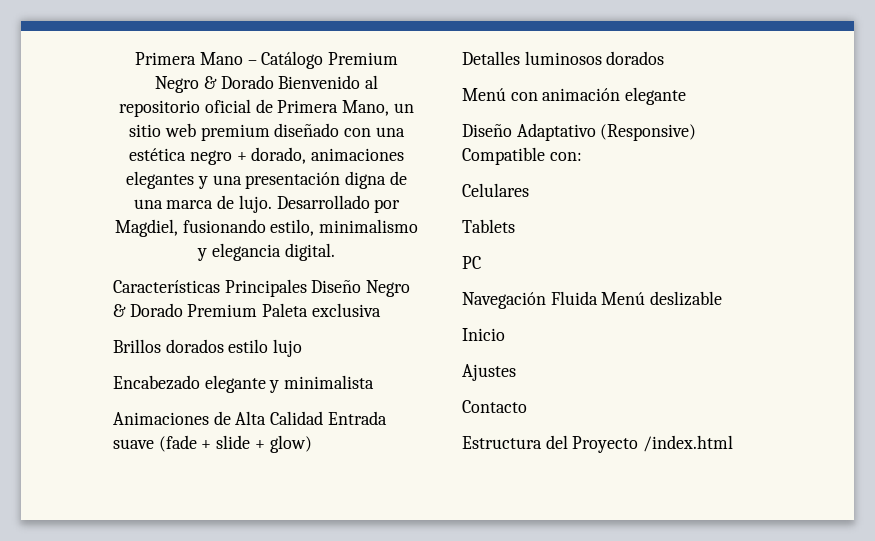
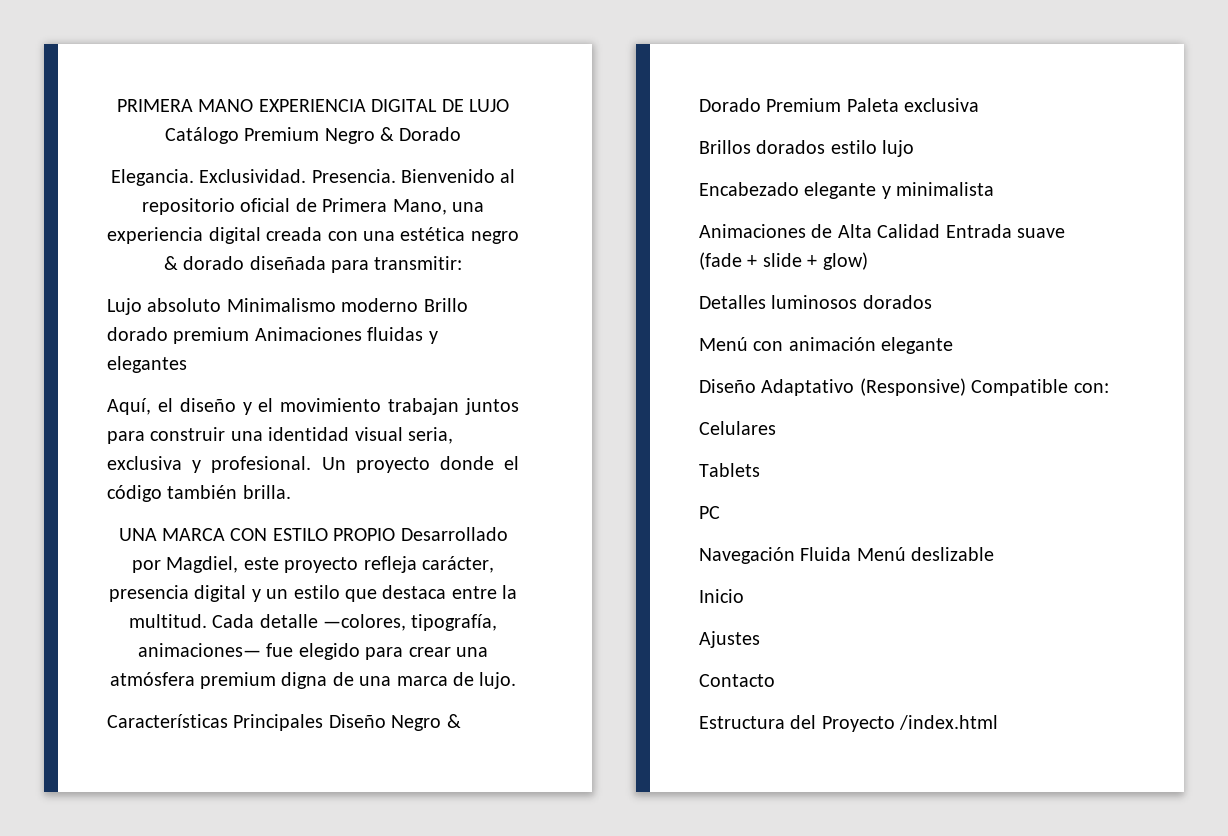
- Primera Mano – Catálogo Premium Negro & Dorado Bienvenido al repositorio oficial de Primera Mano, un sitio web premium diseñado con una estética negro + dorado, animaciones elegantes y una presentación digna de una marca de lujo. Desarrollado por Magdiel, fusionando estilo, minimalismo y elegancia digital.
+ PRIMERA MANO EXPERIENCIA DIGITAL DE LUJO Catálogo Premium Negro & Dorado
+ Elegancia. Exclusividad. Presencia. Bienvenido al repositorio oficial de Primera Mano, una experiencia digital creada con una estética negro & dorado diseñada para transmitir:
+ Lujo absoluto Minimalismo moderno Brillo dorado premium Animaciones fluidas y elegantes
+ Aquí, el diseño y el movimiento trabajan juntos para construir una identidad visual seria, exclusiva y profesional. Un proyecto donde el código también brilla.
+ UNA MARCA CON ESTILO PROPIO Desarrollado por Magdiel, este proyecto refleja carácter, presencia digital y un estilo que destaca entre la multitud. Cada detalle —colores, tipografía, animaciones— fue elegido para crear una atmósfera premium digna de una marca de lujo.

